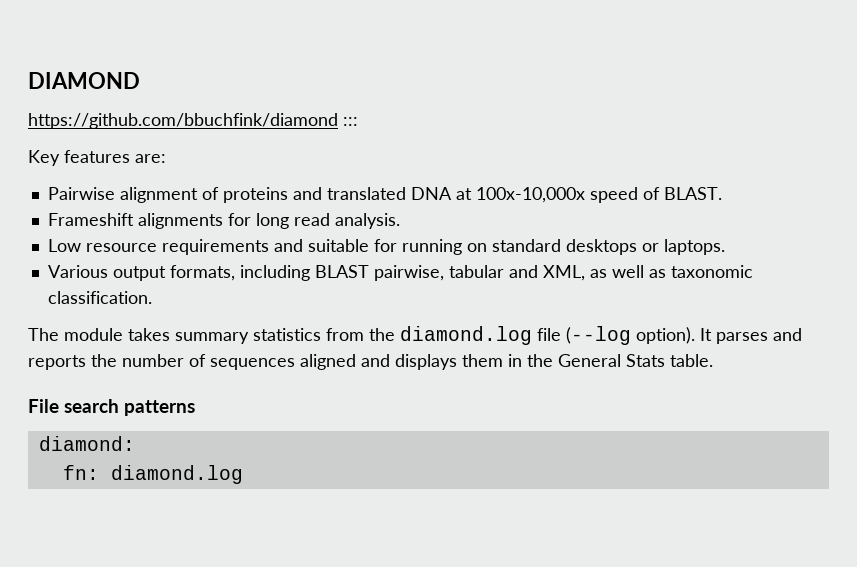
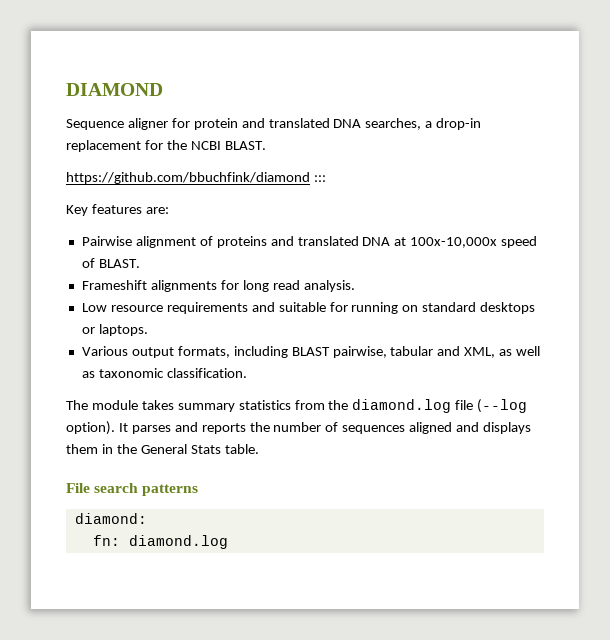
+ Sequence aligner for protein and translated DNA searches, a drop-in replacement for the NCBI BLAST.

